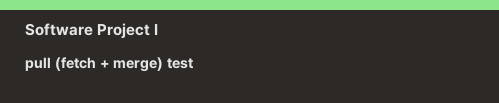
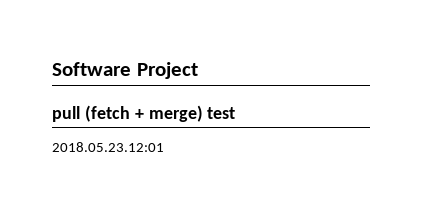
- Software Project I
+ Software Project
+ 2018.05.23.12:01

